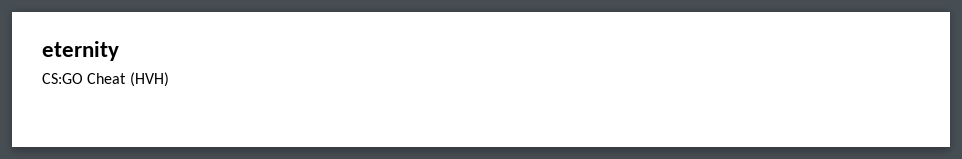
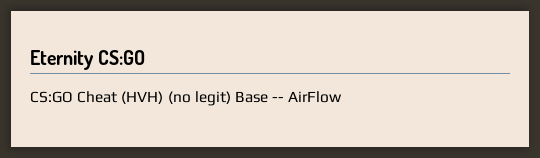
- eternity
+ Eternity CS:GO
- CS:GO Cheat (HVH)
+ CS:GO Cheat (HVH) (no legit) Base -- AirFlow

